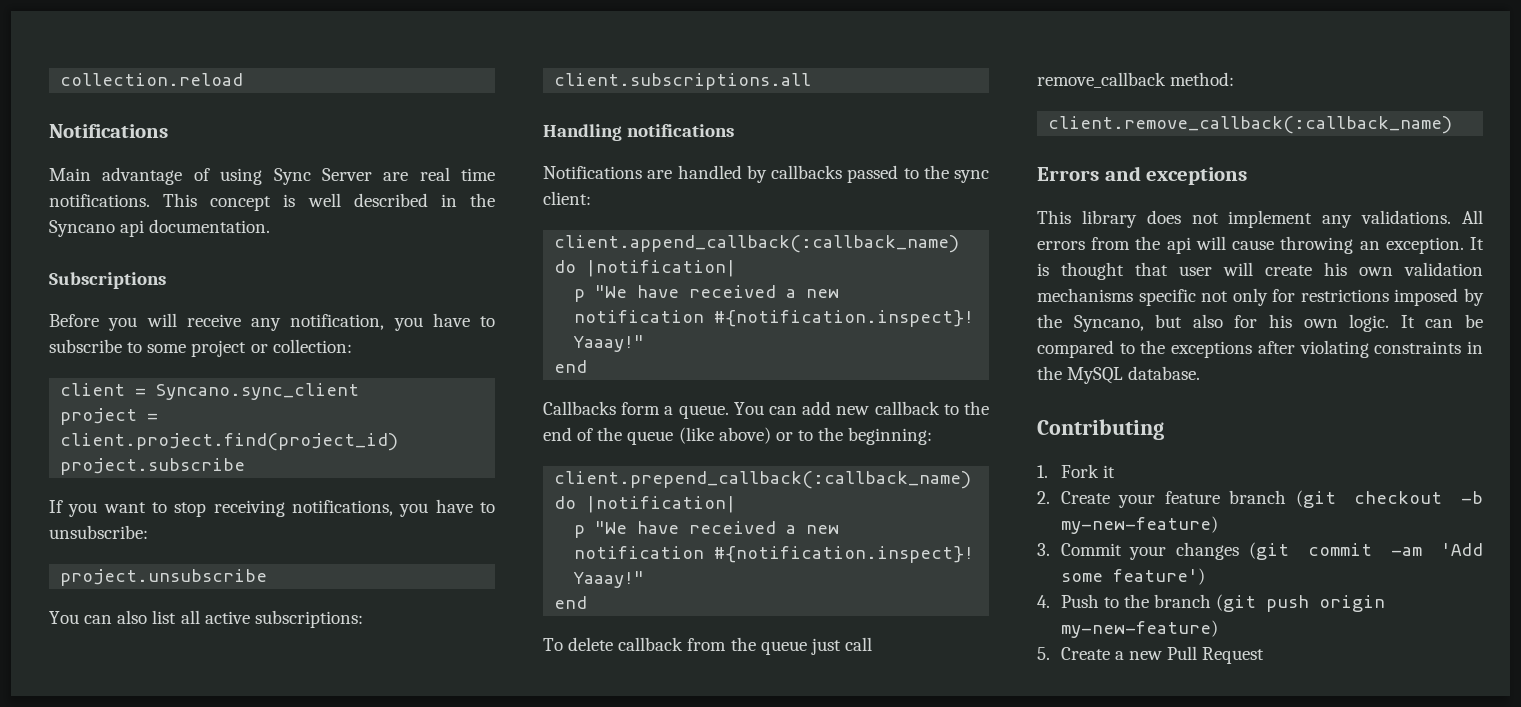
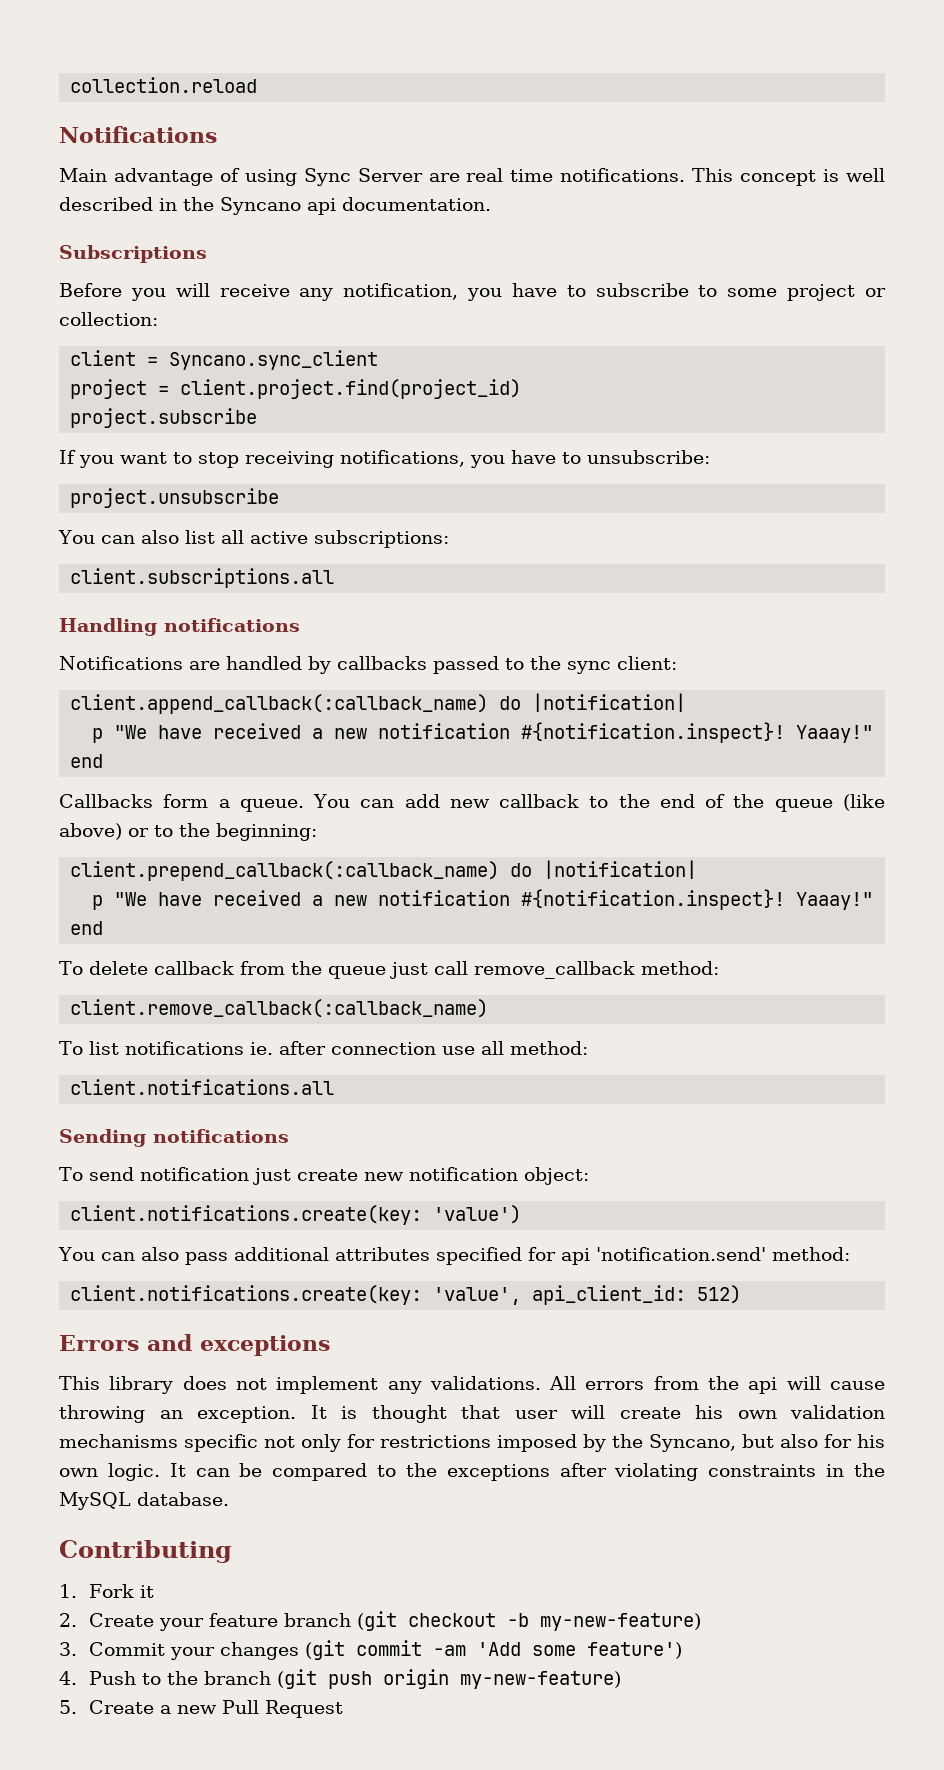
+ To list notifications ie. after connection use all method:
+ client.notifications.all
+ Sending notifications
+ To send notification just create new notification object:
+ client.notifications.create(key: 'value')
+ You can also pass additional attributes specified for api 'notification.send' method:
+ client.notifications.create(key: 'value', api_client_id: 512)

